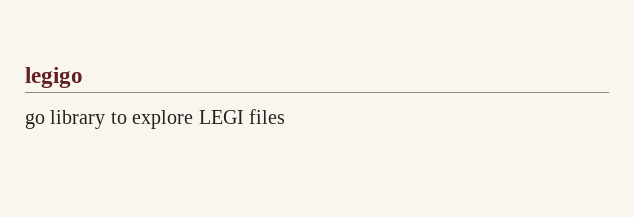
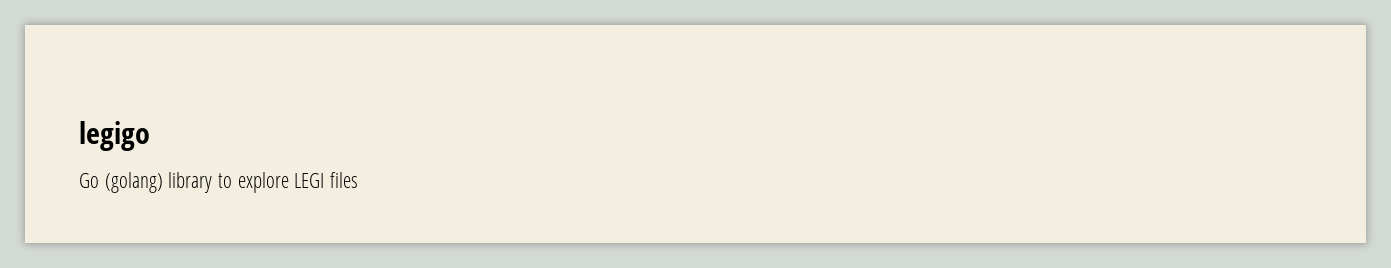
- go library to explore LEGI files
+ Go (golang) library to explore LEGI files

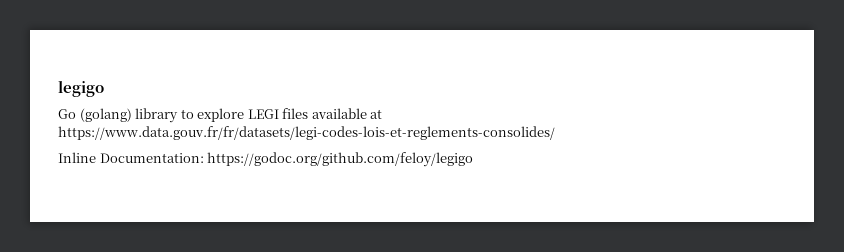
- Go (golang) library to explore LEGI files
+ Go (golang) library to explore LEGI files available at https://www.data.gouv.fr/fr/datasets/legi-codes-lois-et-reglements-consolides/
+ Inline Documentation: https://godoc.org/github.com/feloy/legigo

